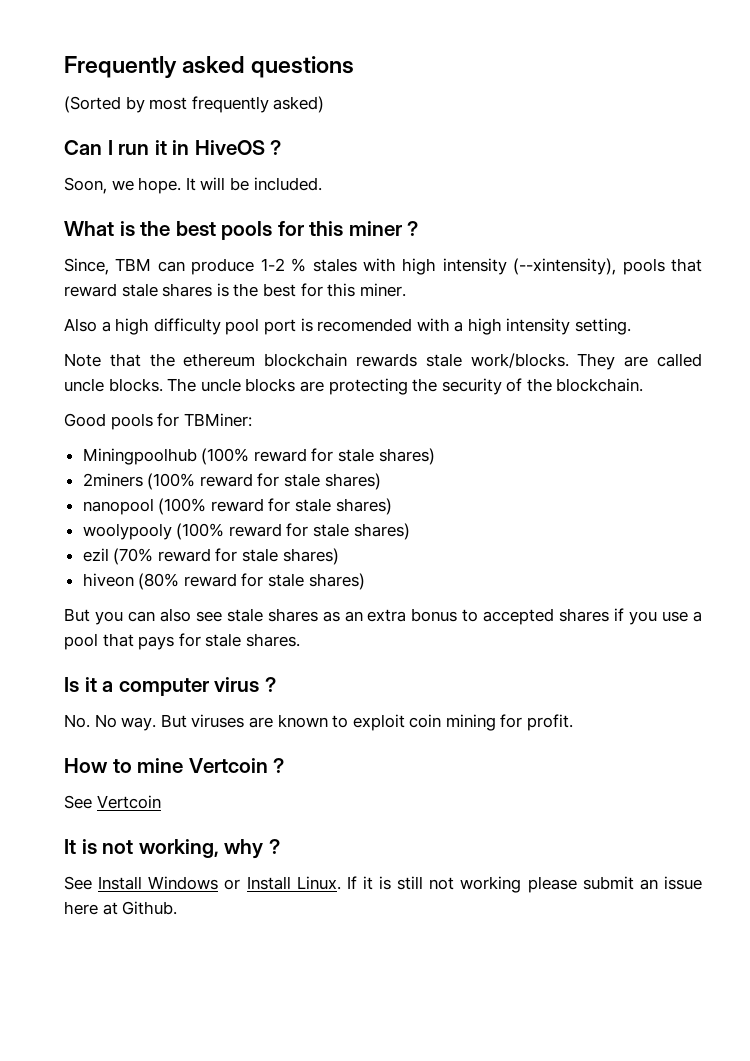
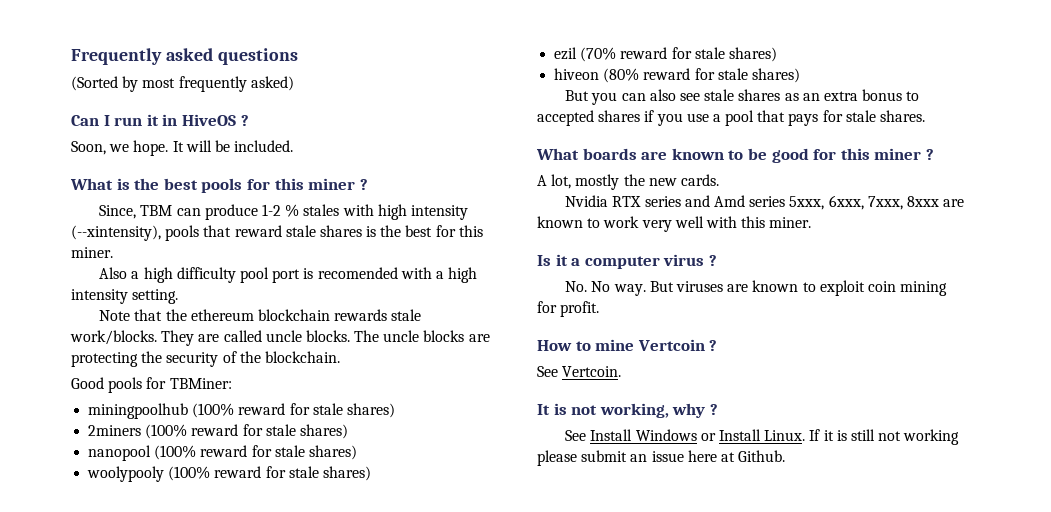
- Miningpoolhub (100% reward for stale shares)
+ miningpoolhub (100% reward for stale shares)
+ What boards are known to be good for this miner ?
+ A lot, mostly the new cards.
+ Nvidia RTX series and Amd series 5xxx, 6xxx, 7xxx, 8xxx are known to work very well with this miner.
- See Vertcoin
+ See Vertcoin.

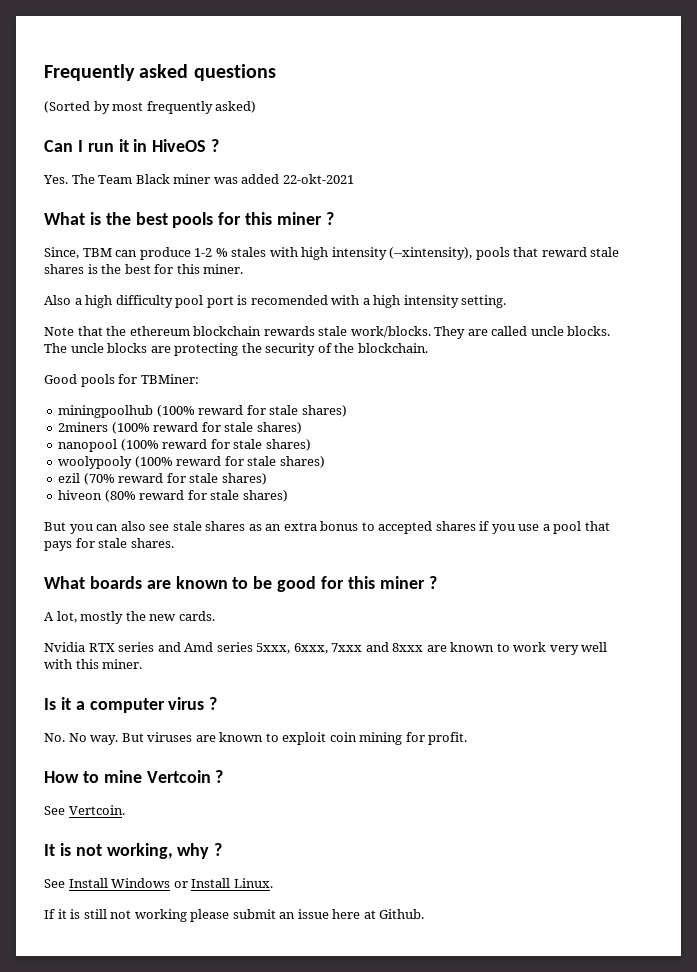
- Soon, we hope. It will be included.
+ Yes. The Team Black miner was added 22-okt-2021
- Nvidia RTX series and Amd series 5xxx, 6xxx, 7xxx, 8xxx are known to work very well with this miner.
+ Nvidia RTX series and Amd series 5xxx, 6xxx, 7xxx and 8xxx are known to work very well with this miner.
- See Install Windows or Install Linux. If it is still not working please submit an issue here at Github.
+ See Install Windows or Install Linux.
+ If it is still not working please submit an issue here at Github.

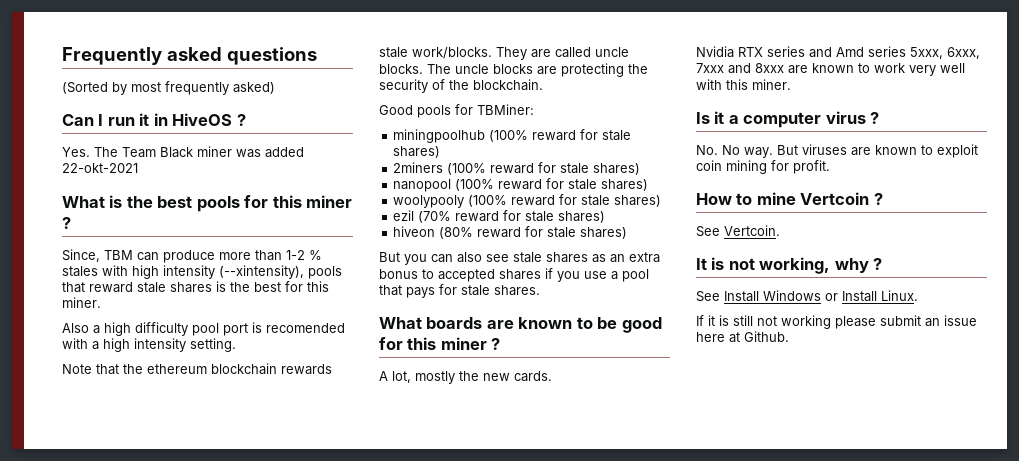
- Since, TBM can produce 1-2 % stales with high intensity (--xintensity), pools that reward stale shares is the best for this miner.
+ Since, TBM can produce more than 1-2 % stales with high intensity (--xintensity), pools that reward stale shares is the best for this miner.

